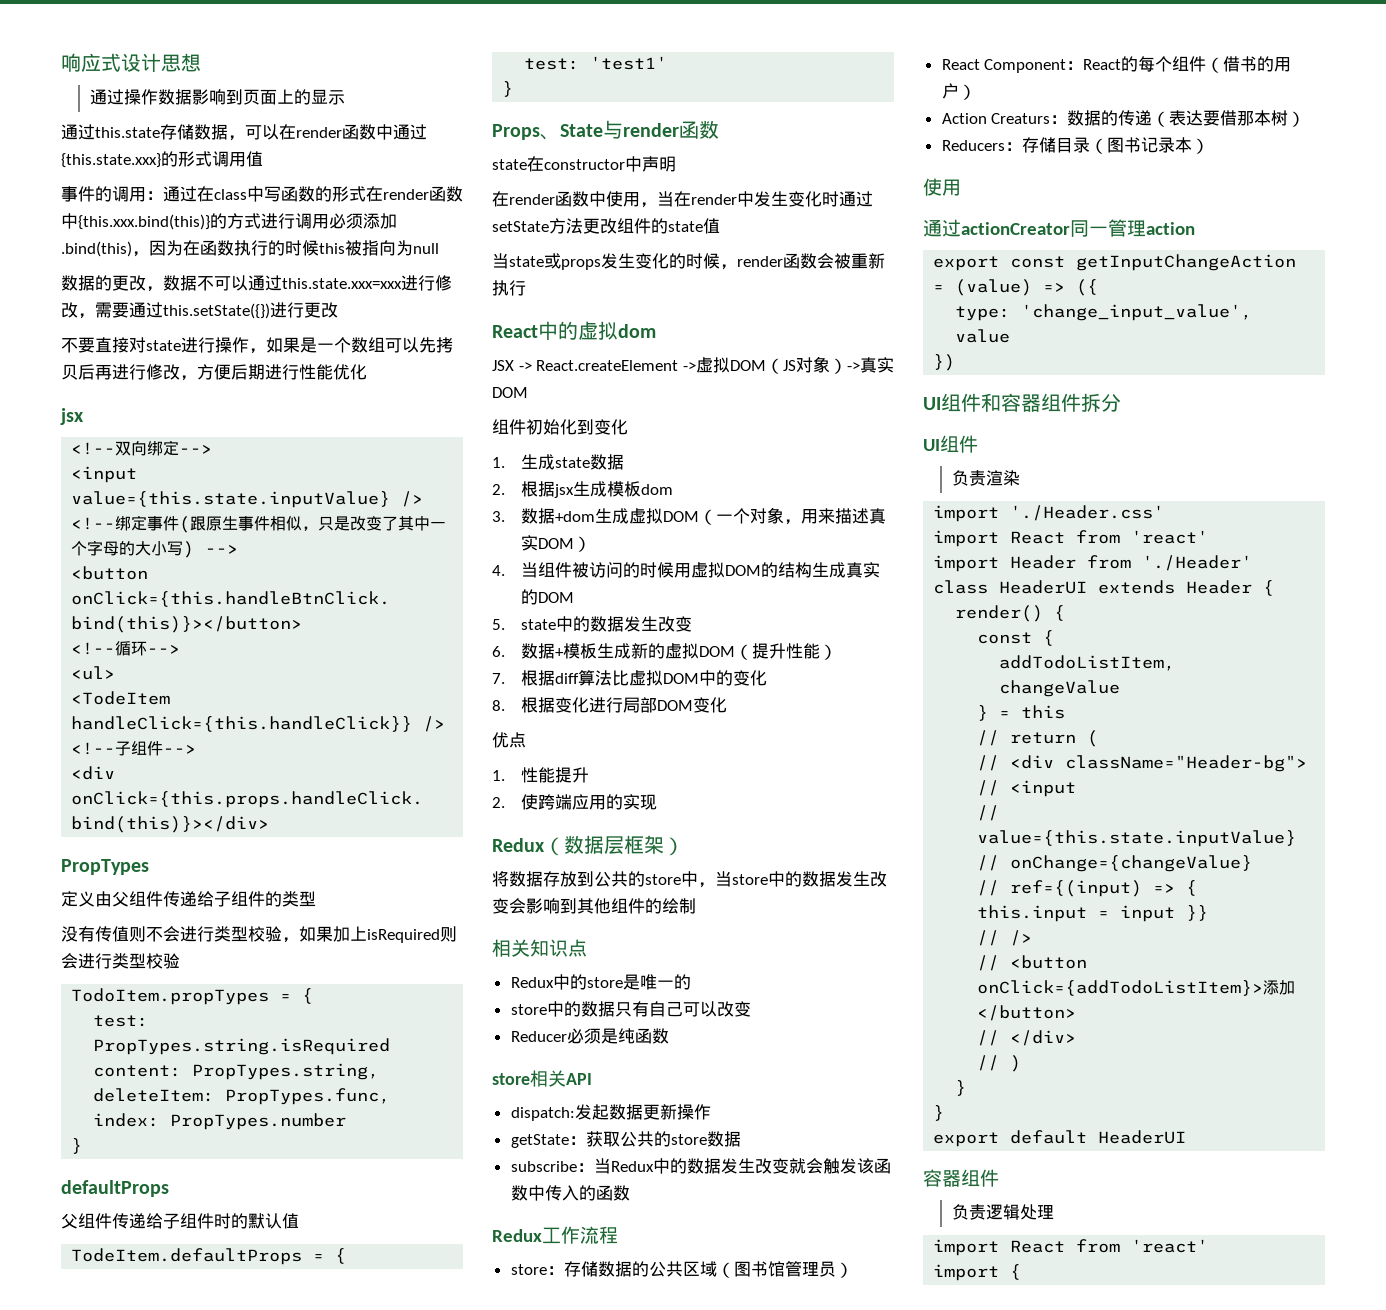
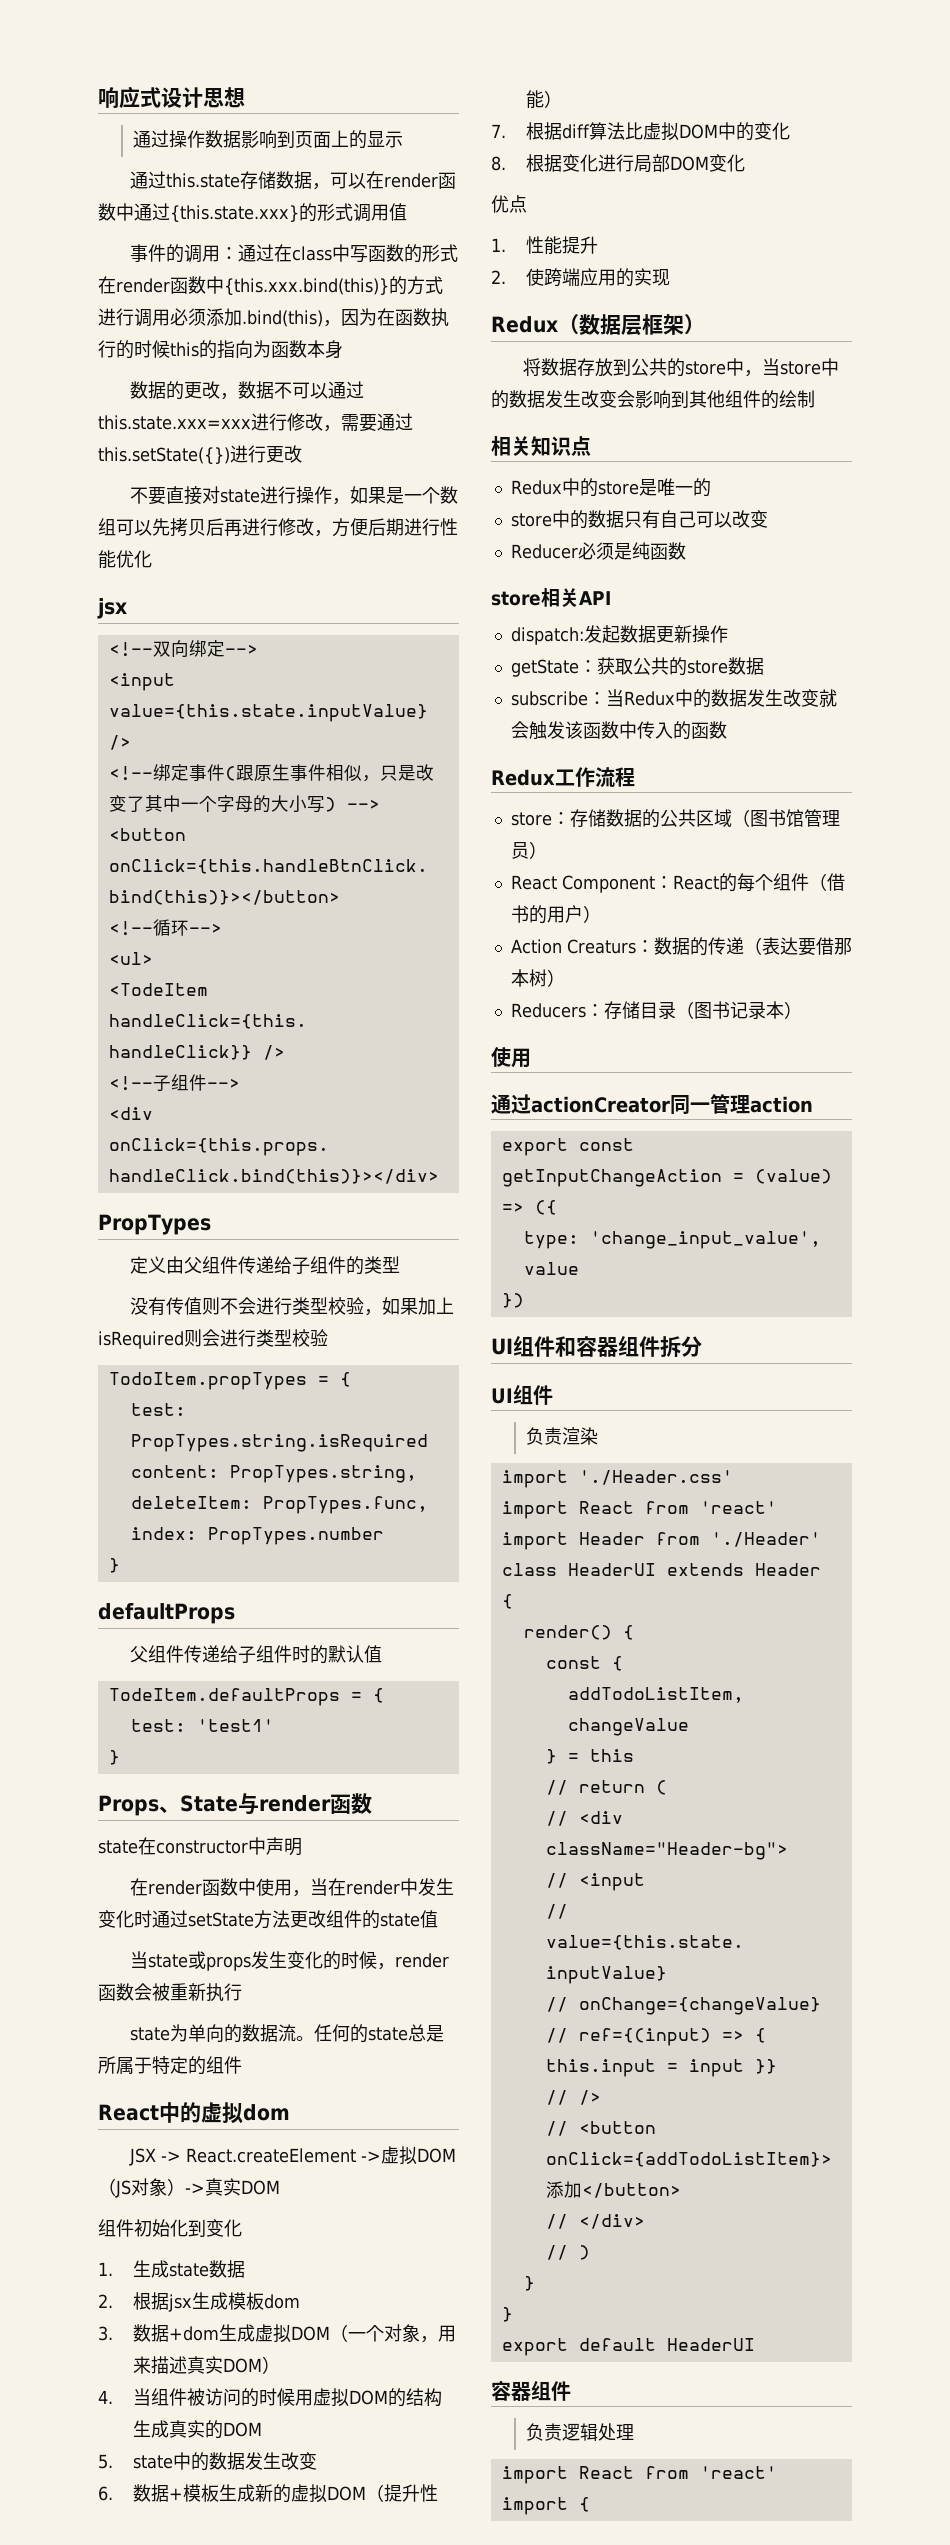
- 事件的调用：通过在class中写函数的形式在render函数中{this.xxx.bind(this)}的方式进行调用必须添加.bind(this)，因为在函数执行的时候this被指向为null
+ 事件的调用：通过在class中写函数的形式在render函数中{this.xxx.bind(this)}的方式进行调用必须添加.bind(this)，因为在函数执行的时候this的指向为函数本身
+ state为单向的数据流。任何的state总是所属于特定的组件

